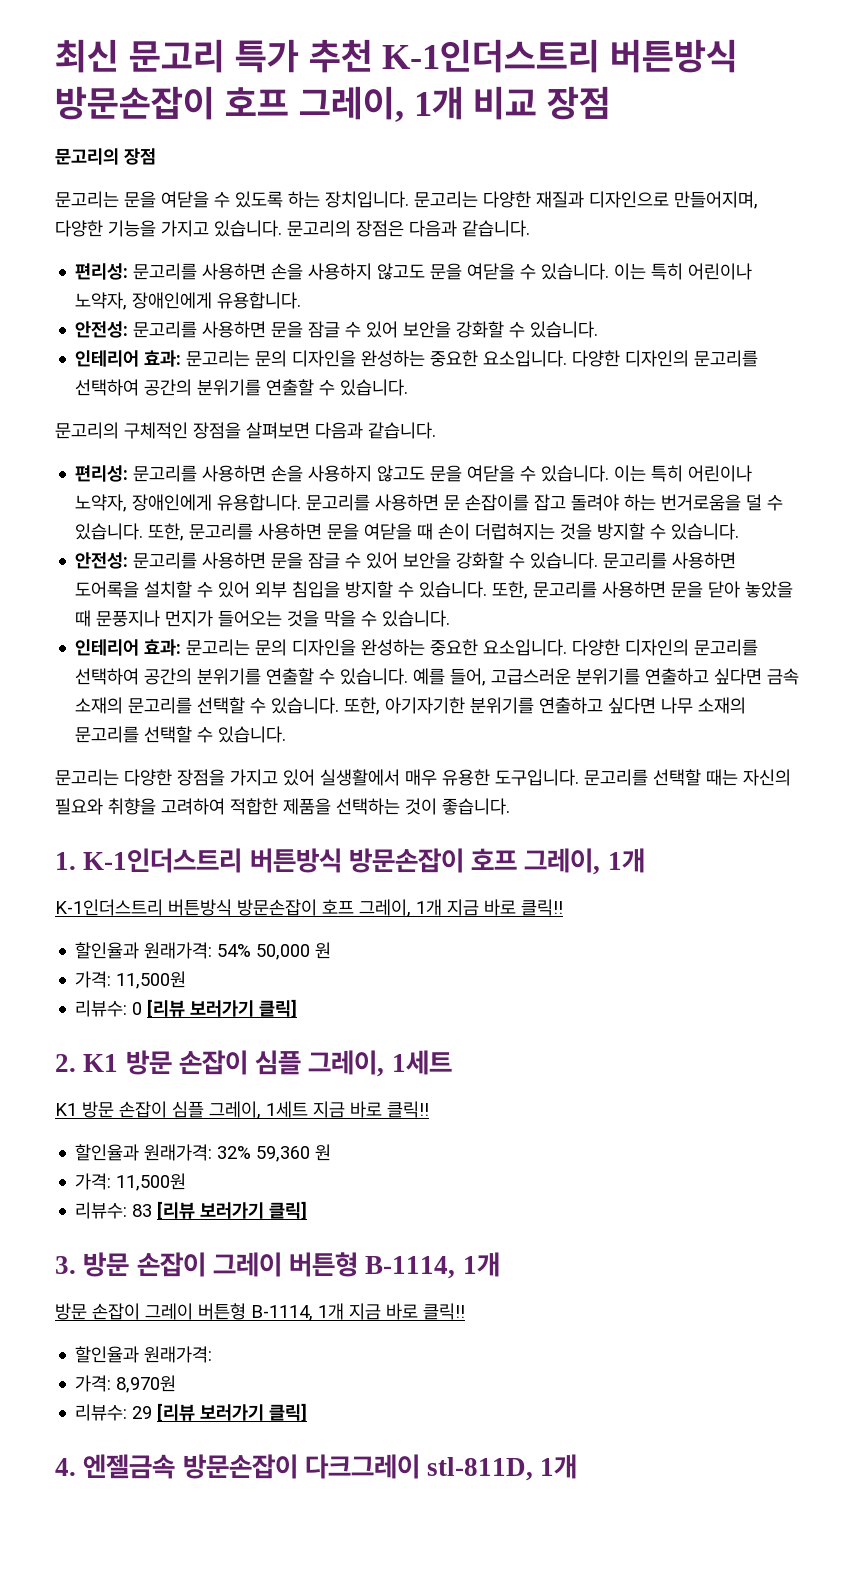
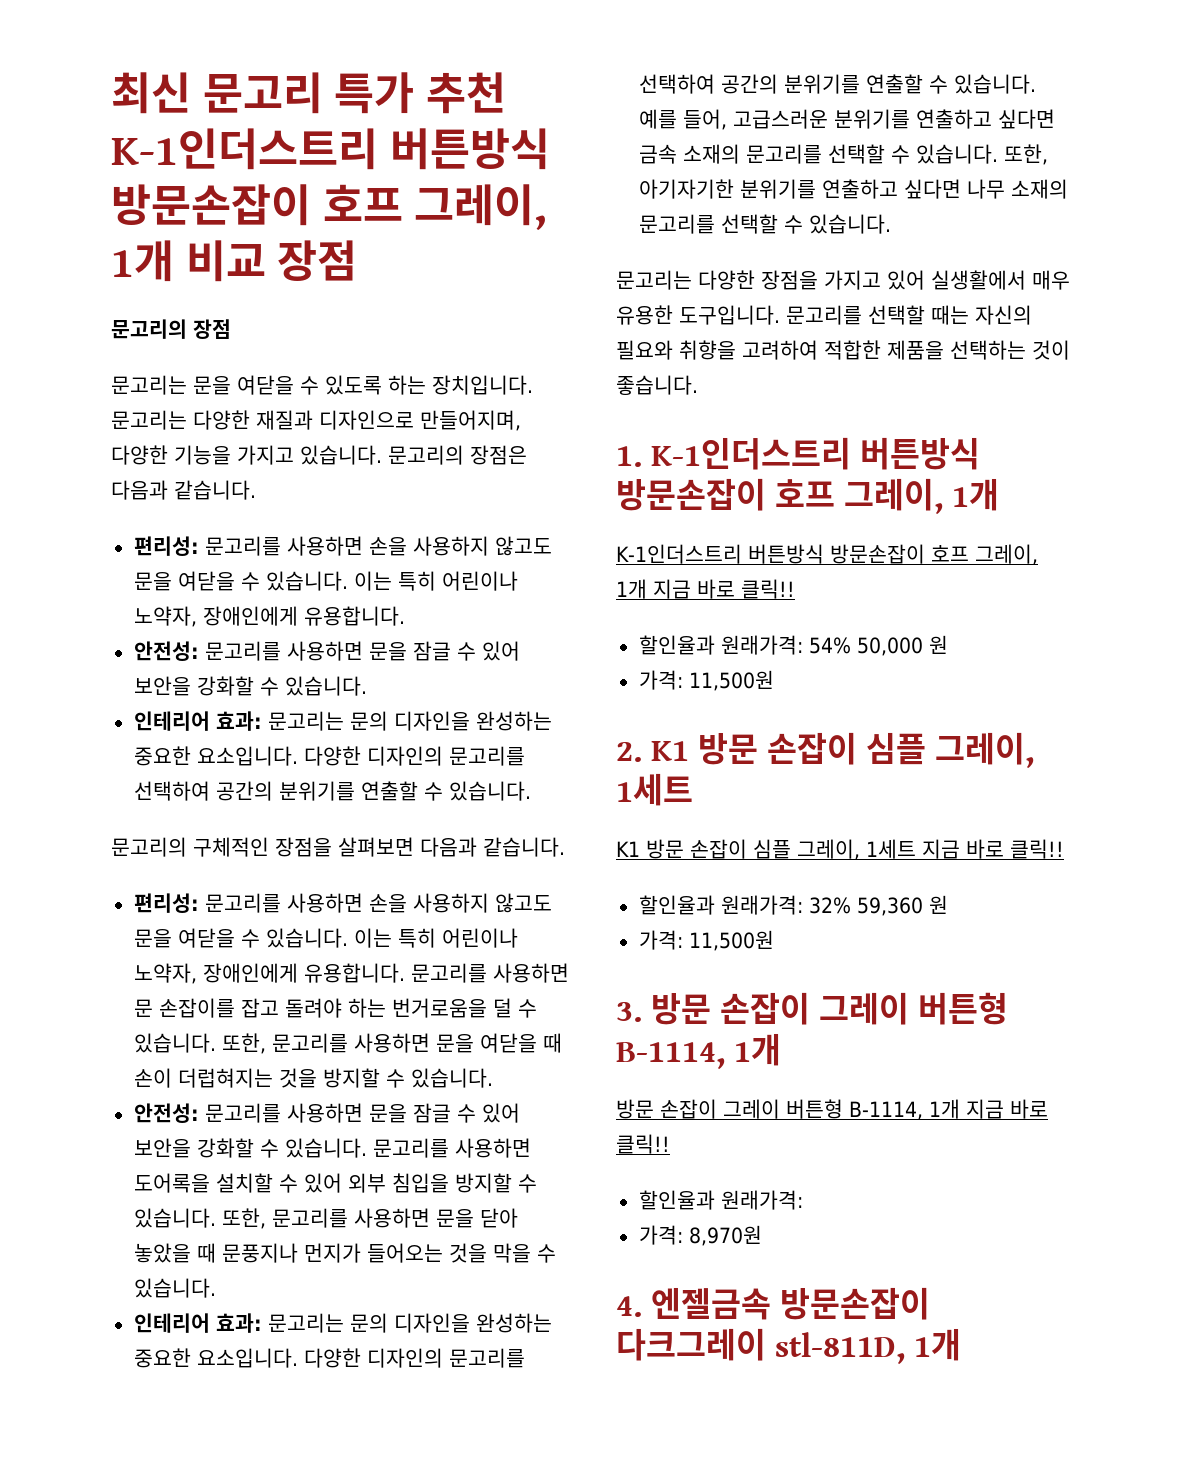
- 리뷰수: 0 [리뷰 보러가기 클릭]
- 리뷰수: 83 [리뷰 보러가기 클릭]
- 리뷰수: 29 [리뷰 보러가기 클릭]

